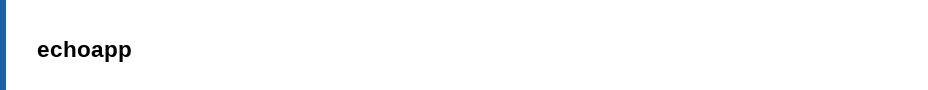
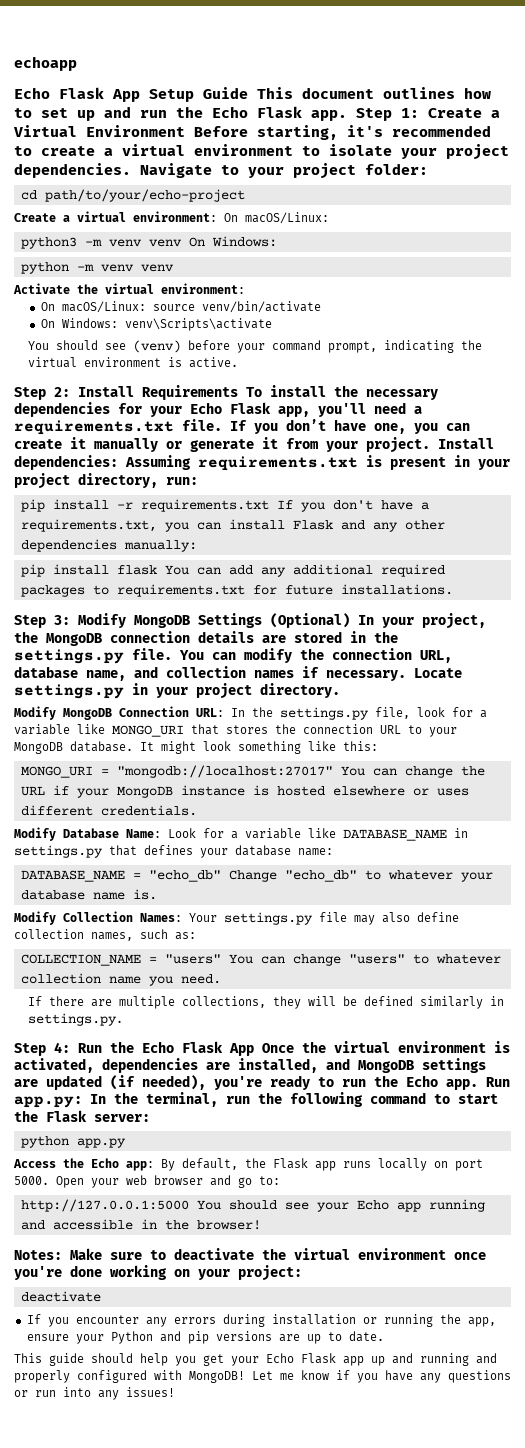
+ Echo Flask App Setup Guide This document outlines how to set up and run the Echo Flask app. Step 1: Create a Virtual Environment Before starting, it's recommended to create a virtual environment to isolate your project dependencies. Navigate to your project folder:
+ cd path/to/your/echo-project
+ Create a virtual environment: On macOS/Linux:
+ python3 -m venv venv On Windows:
+ python -m venv venv
+ Activate the virtual environment:
+ On macOS/Linux: source venv/bin/activate
+ On Windows: venv\Scripts\activate
+ You should see (venv) before your command prompt, indicating the virtual environment is active.
+ Step 2: Install Requirements To install the necessary dependencies for your Echo Flask app, you'll need a requirements.txt file. If you don’t have one, you can create it manually or generate it from your project. Install dependencies: Assuming requirements.txt is present in your project directory, run:
+ pip install -r requirements.txt If you don't have a requirements.txt, you can install Flask and any other dependencies manually:
+ pip install flask You can add any additional required packages to requirements.txt for future installations.
+ Step 3: Modify MongoDB Settings (Optional) In your project, the MongoDB connection details are stored in the settings.py file. You can modify the connection URL, database name, and collection names if necessary. Locate settings.py in your project directory.
+ Modify MongoDB Connection URL: In the settings.py file, look for a variable like MONGO_URI that stores the connection URL to your MongoDB database. It might look something like this:
+ MONGO_URI = "mongodb://localhost:27017" You can change the URL if your MongoDB instance is hosted elsewhere or uses different credentials.
+ Modify Database Name: Look for a variable like DATABASE_NAME in settings.py that defines your database name:
+ DATABASE_NAME = "echo_db" Change "echo_db" to whatever your database name is.
+ Modify Collection Names: Your settings.py file may also define collection names, such as:
+ COLLECTION_NAME = "users" You can change "users" to whatever collection name you need.
+ If there are multiple collections, they will be defined similarly in settings.py.
+ Step 4: Run the Echo Flask App Once the virtual environment is activated, dependencies are installed, and MongoDB settings are updated (if needed), you're ready to run the Echo app. Run app.py: In the terminal, run the following command to start the Flask server:
+ python app.py
+ Access the Echo app: By default, the Flask app runs locally on port 5000. Open your web browser and go to:
+ http://127.0.0.1:5000 You should see your Echo app running and accessible in the browser!
+ Notes: Make sure to deactivate the virtual environment once you're done working on your project:
+ deactivate
+ If you encounter any errors during installation or running the app, ensure your Python and pip versions are up to date.
+ This guide should help you get your Echo Flask app up and running and properly configured with MongoDB! Let me know if you have any questions or run into any issues!

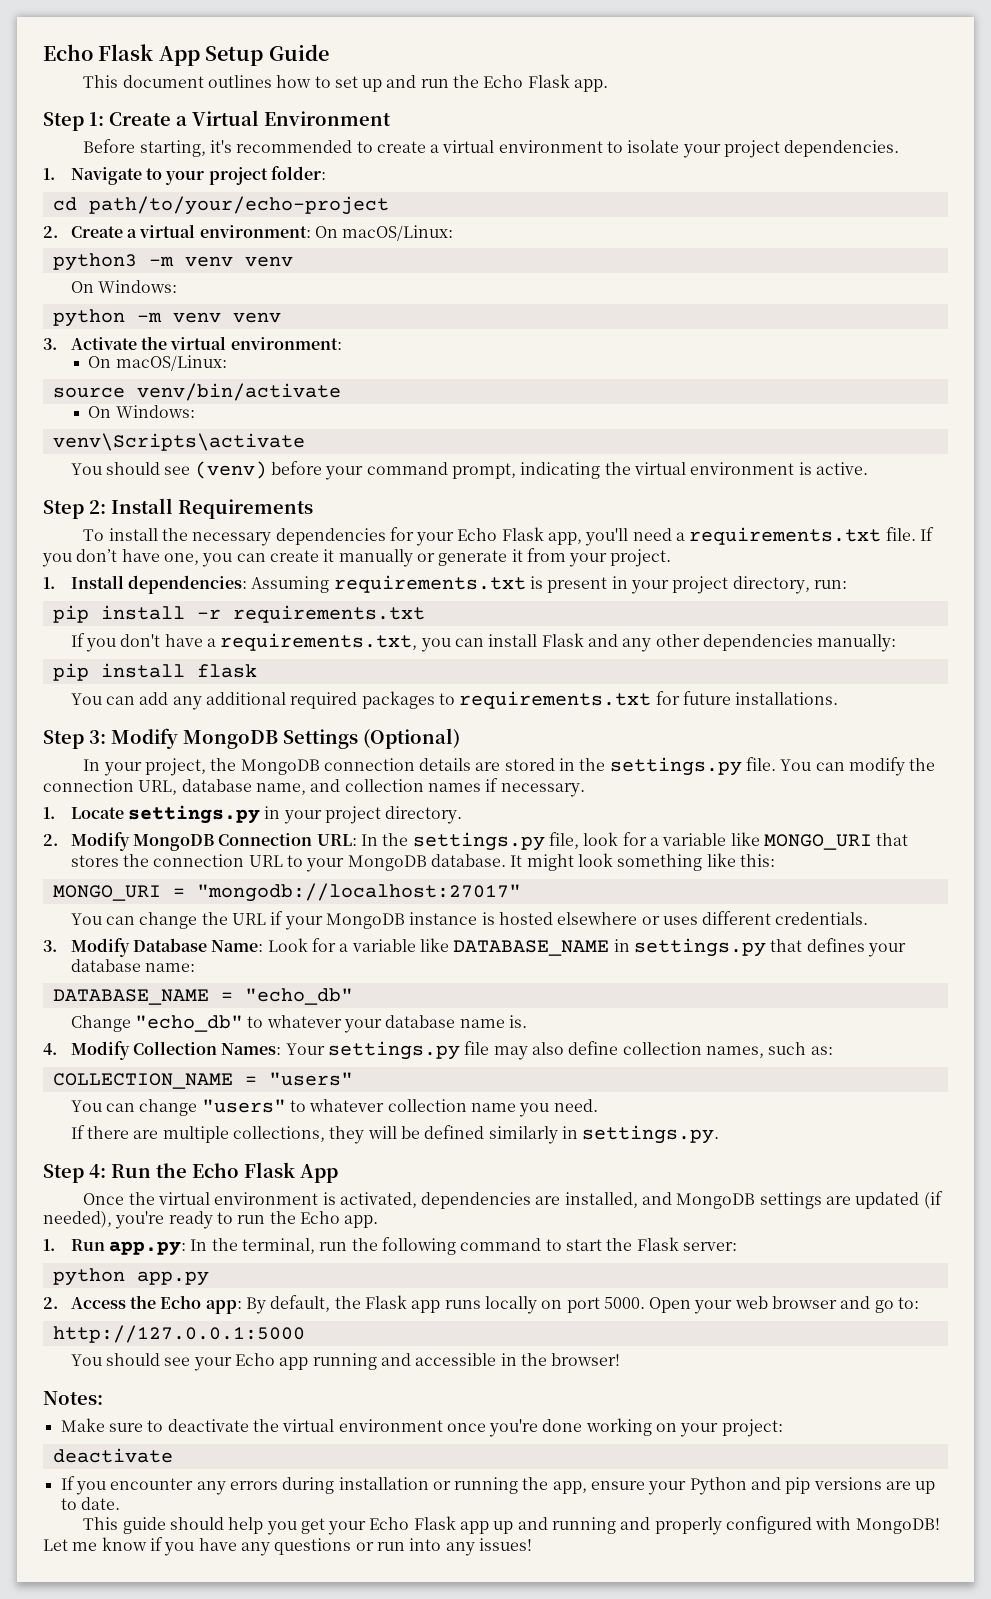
- echoapp
- Echo Flask App Setup Guide This document outlines how to set up and run the Echo Flask app. Step 1: Create a Virtual Environment Before starting, it's recommended to create a virtual environment to isolate your project dependencies. Navigate to your project folder:
+ Echo Flask App Setup Guide
+ This document outlines how to set up and run the Echo Flask app.
+ Step 1: Create a Virtual Environment
+ Before starting, it's recommended to create a virtual environment to isolate your project dependencies.
+ 1. Navigate to your project folder:
- Create a virtual environment: On macOS/Linux:
+ 2. Create a virtual environment: On macOS/Linux:
- python3 -m venv venv On Windows:
+ python3 -m venv venv
+ On Windows:
- Activate the virtual environment:
- On macOS/Linux: source venv/bin/activate
- On Windows: venv\Scripts\activate
+ 3. Activate the virtual environment:
+ On macOS/Linux:
+ source venv/bin/activate
+ On Windows:
+ venv\Scripts\activate
- Step 2: Install Requirements To install the necessary dependencies for your Echo Flask app, you'll need a requirements.txt file.
+ Step 2: Install Requirements
+ To install the necessary dependencies for your Echo Flask app, you'll need a requirements.txt file.
- If you don’t have one, you can create it manually or generate it from your project. Install dependencies: Assuming requirements.txt is present in your project directory, run:
+ If you don’t have one, you can create it manually or generate it from your project.
+ 1. Install dependencies: Assuming requirements.txt is present in your project directory, run:
- pip install -r requirements.txt If you don't have a requirements.txt, you can install Flask and any other dependencies manually:
+ pip install -r requirements.txt
+ If you don't have a requirements.txt, you can install Flask and any other dependencies manually:
- pip install flask You can add any additional required packages to requirements.txt for future installations.
+ pip install flask
+ You can add any additional required packages to requirements.txt for future installations.
- Step 3: Modify MongoDB Settings (Optional) In your project, the MongoDB connection details are stored in the settings.py file.
+ Step 3: Modify MongoDB Settings (Optional)
+ In your project, the MongoDB connection details are stored in the settings.py file.
- You can modify the connection URL, database name, and collection names if necessary. Locate settings.py in your project directory.
+ You can modify the connection URL, database name, and collection names if necessary.
+ 1. Locate settings.py in your project directory.
- Modify MongoDB Connection URL: In the settings.py file, look for a variable like MONGO_URI that stores the connection URL to your MongoDB database.
+ 2. Modify MongoDB Connection URL: In the settings.py file, look for a variable like MONGO_URI that stores the connection URL to your MongoDB database.
- MONGO_URI = "mongodb://localhost:27017" You can change the URL if your MongoDB instance is hosted elsewhere or uses different credentials.
+ MONGO_URI = "mongodb://localhost:27017"
+ You can change the URL if your MongoDB instance is hosted elsewhere or uses different credentials.
- Modify Database Name: Look for a variable like DATABASE_NAME in settings.py that defines your database name:
+ 3. Modify Database Name: Look for a variable like DATABASE_NAME in settings.py that defines your database name:
- DATABASE_NAME = "echo_db" Change "echo_db" to whatever your database name is.
+ DATABASE_NAME = "echo_db"
+ Change "echo_db" to whatever your database name is.
- Modify Collection Names: Your settings.py file may also define collection names, such as:
+ 4. Modify Collection Names: Your settings.py file may also define collection names, such as:
- COLLECTION_NAME = "users" You can change "users" to whatever collection name you need.
+ COLLECTION_NAME = "users"
+ You can change "users" to whatever collection name you need.
- Step 4: Run the Echo Flask App Once the virtual environment is activated, dependencies are installed, and MongoDB settings are updated (if needed), you're ready to run the Echo app. Run app.py: In the terminal, run the following command to start the Flask server:
+ Step 4: Run the Echo Flask App
+ Once the virtual environment is activated, dependencies are installed, and MongoDB settings are updated (if needed), you're ready to run the Echo app.
+ 1. Run app.py: In the terminal, run the following command to start the Flask server:
- Access the Echo app: By default, the Flask app runs locally on port 5000.
+ 2. Access the Echo app: By default, the Flask app runs locally on port 5000.
- http://127.0.0.1:5000 You should see your Echo app running and accessible in the browser!
+ http://127.0.0.1:5000
+ You should see your Echo app running and accessible in the browser!
- Notes: Make sure to deactivate the virtual environment once you're done working on your project:
+ Notes:
+ Make sure to deactivate the virtual environment once you're done working on your project:

